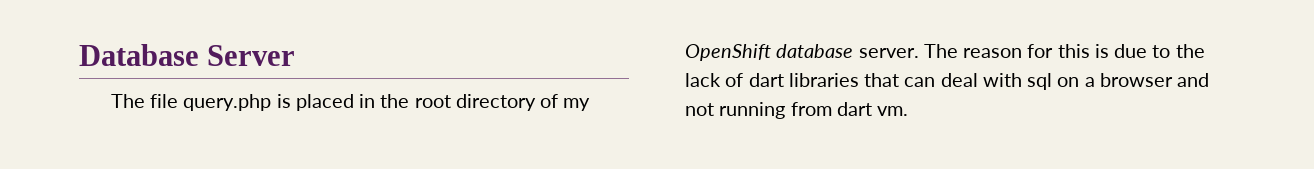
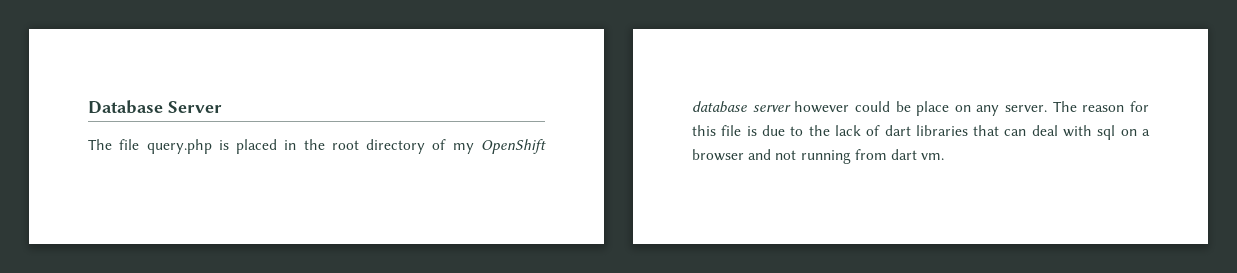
- The file query.php is placed in the root directory of my OpenShift database server.
+ The file query.php is placed in the root directory of my OpenShift database server however could be place on any server.
- The reason for this is due to the lack of dart libraries that can deal with sql on a browser and not running from dart vm.
+ The reason for this file is due to the lack of dart libraries that can deal with sql on a browser and not running from dart vm.

